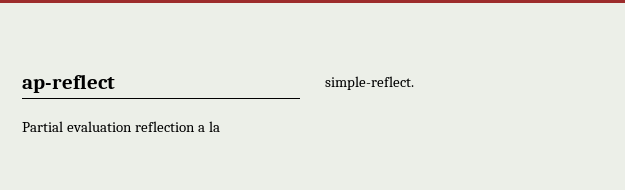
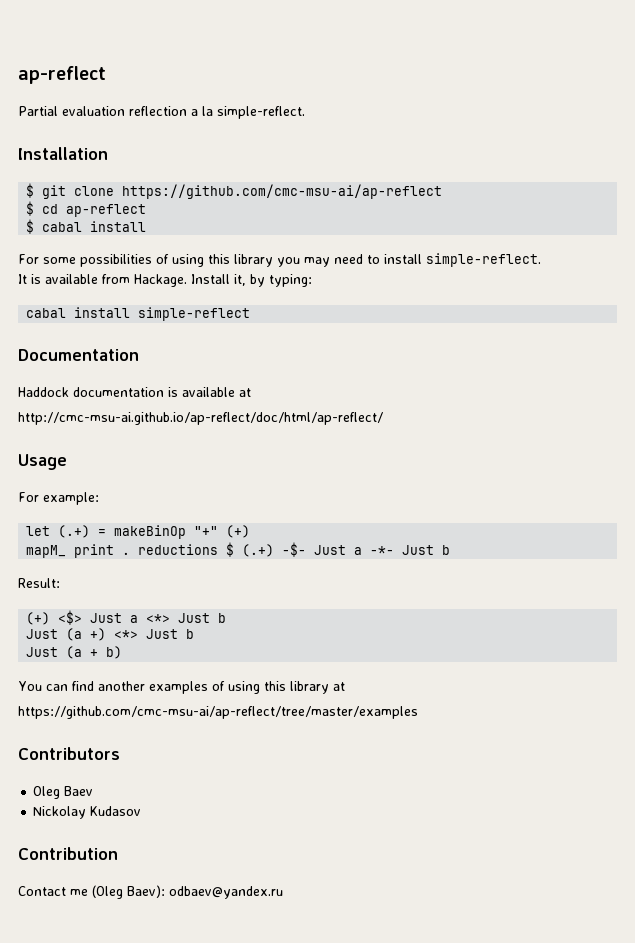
+ Installation
+ $ git clone https://github.com/cmc-msu-ai/ap-reflect
+ $ cd ap-reflect
+ $ cabal install
+ For some possibilities of using this library you may need to install simple-reflect.
+ It is available from Hackage. Install it, by typing:
+ cabal install simple-reflect
+ Documentation
+ Haddock documentation is available at
+ http://cmc-msu-ai.github.io/ap-reflect/doc/html/ap-reflect/
+ Usage
+ For example:
+ let (.+) = makeBinOp "+" (+)
+ mapM_ print . reductions $ (.+) -$- Just a -*- Just b
+ Result:
+ (+) <$> Just a <*> Just b
+ Just (a +) <*> Just b
+ Just (a + b)
+ You can find another examples of using this library at
+ https://github.com/cmc-msu-ai/ap-reflect/tree/master/examples
+ Contributors
+ Oleg Baev
+ Nickolay Kudasov
+ Contribution
+ Contact me (Oleg Baev): odbaev@yandex.ru

